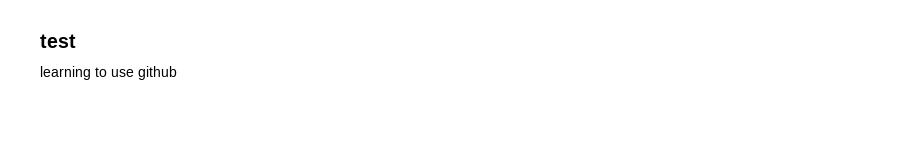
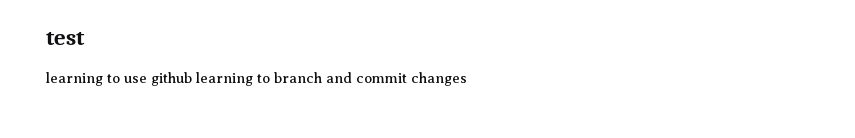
- learning to use github
+ learning to use github learning to branch and commit changes

